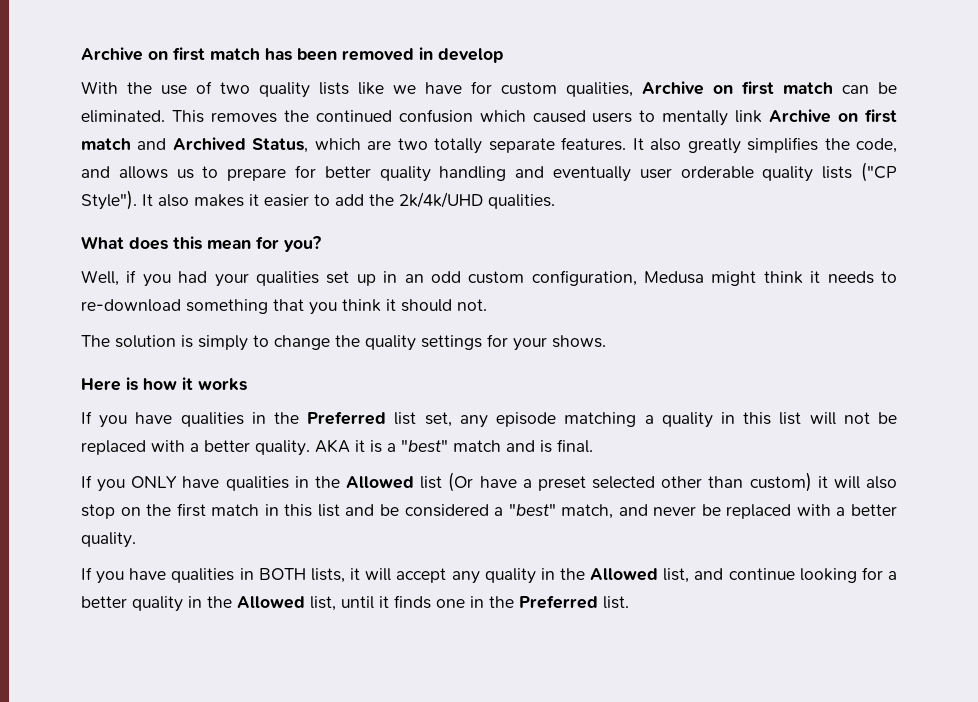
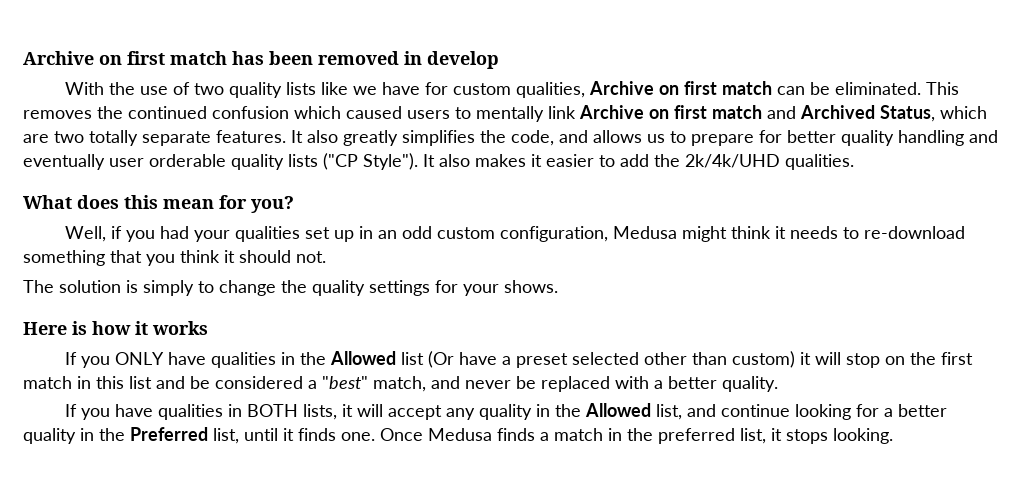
- If you have qualities in the Preferred list set, any episode matching a quality in this list will not be replaced with a better quality. AKA it is a "best" match and is final.
- If you ONLY have qualities in the Allowed list (Or have a preset selected other than custom) it will also stop on the first match in this list and be considered a "best" match, and never be replaced with a better quality.
+ If you ONLY have qualities in the Allowed list (Or have a preset selected other than custom) it will stop on the first match in this list and be considered a "best" match, and never be replaced with a better quality.
- If you have qualities in BOTH lists, it will accept any quality in the Allowed list, and continue looking for a better quality in the Allowed list, until it finds one in the Preferred list.
+ If you have qualities in BOTH lists, it will accept any quality in the Allowed list, and continue looking for a better quality in the Preferred list, until it finds one. Once Medusa finds a match in the preferred list, it stops looking.

